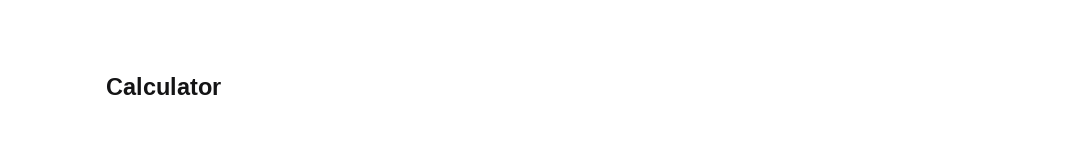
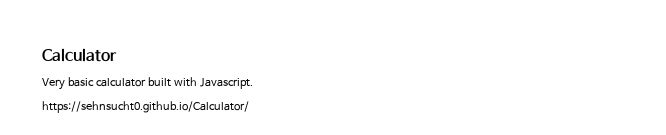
+ Very basic calculator built with Javascript.
+ https://sehnsucht0.github.io/Calculator/

